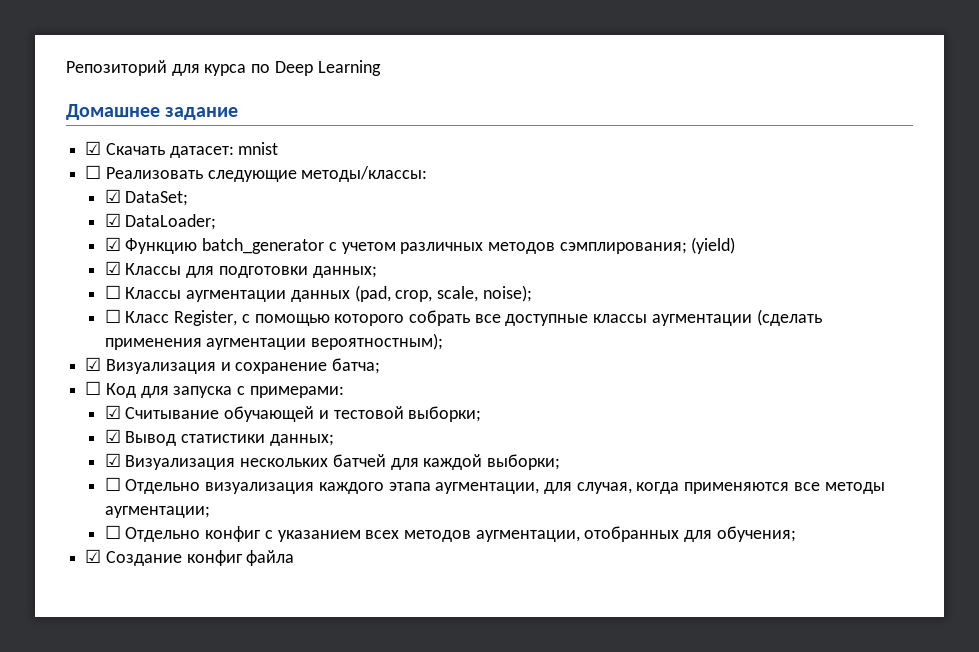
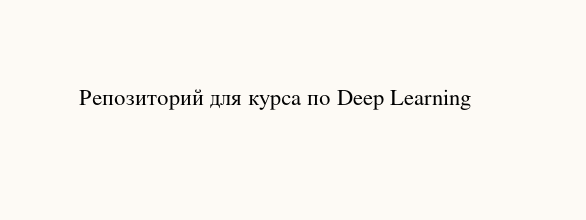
- Домашнее задание
- ☑ Скачать датасет: mnist
- ☐ Реализовать следующие методы/классы:
- ☑ DataSet;
- ☑ DataLoader;
- ☑ Функцию batch_generator с учетом различных методов сэмплирования; (yield)
- ☑ Классы для подготовки данных;
- ☐ Классы аугментации данных (pad, crop, scale, noise);
- ☐ Класс Register, с помощью которого собрать все доступные классы аугментации (сделать применения аугментации вероятностным);
- ☑ Визуализация и сохранение батча;
- ☐ Код для запуска с примерами:
- ☑ Считывание обучающей и тестовой выборки;
- ☑ Вывод статистики данных;
- ☑ Визуализация нескольких батчей для каждой выборки;
- ☐ Отдельно визуализация каждого этапа аугментации, для случая, когда применяются все методы аугментации;
- ☐ Отдельно конфиг с указанием всех методов аугментации, отобранных для обучения;
- ☑ Создание конфиг файла

